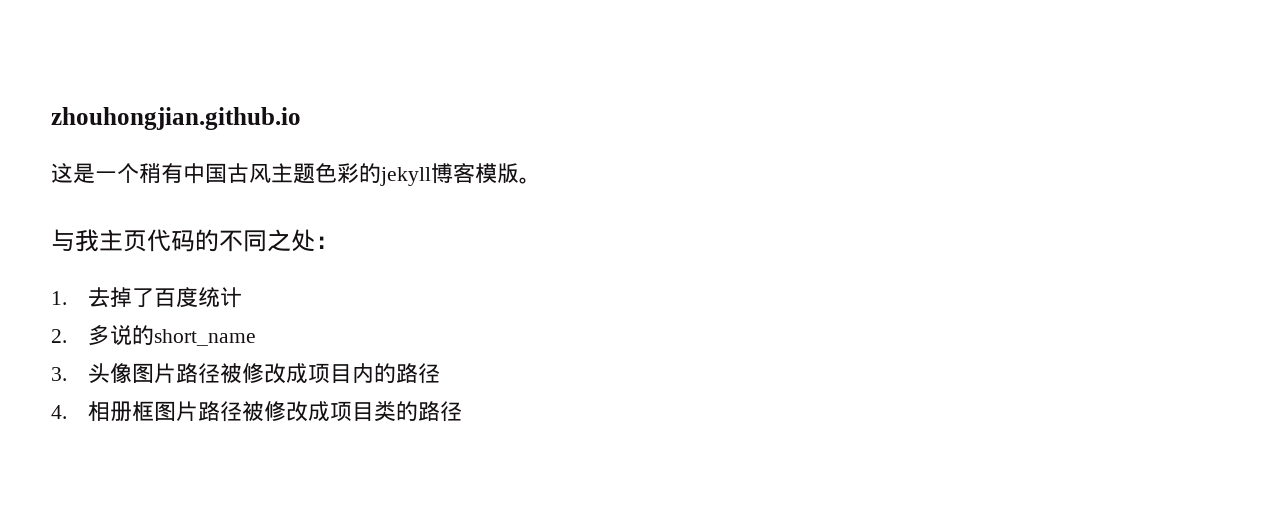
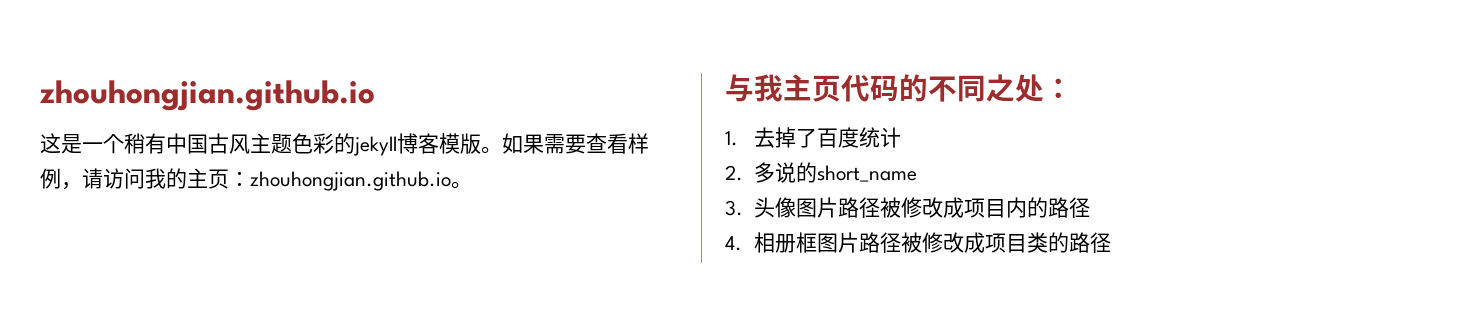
+ 如果需要查看样例，请访问我的主页：zhouhongjian.github.io。

